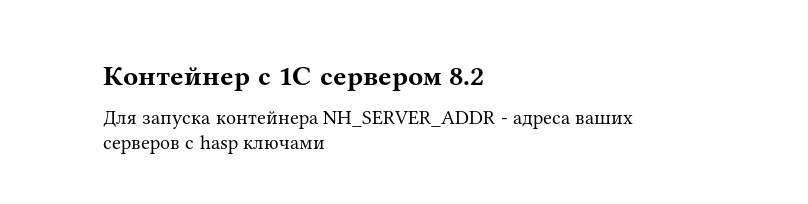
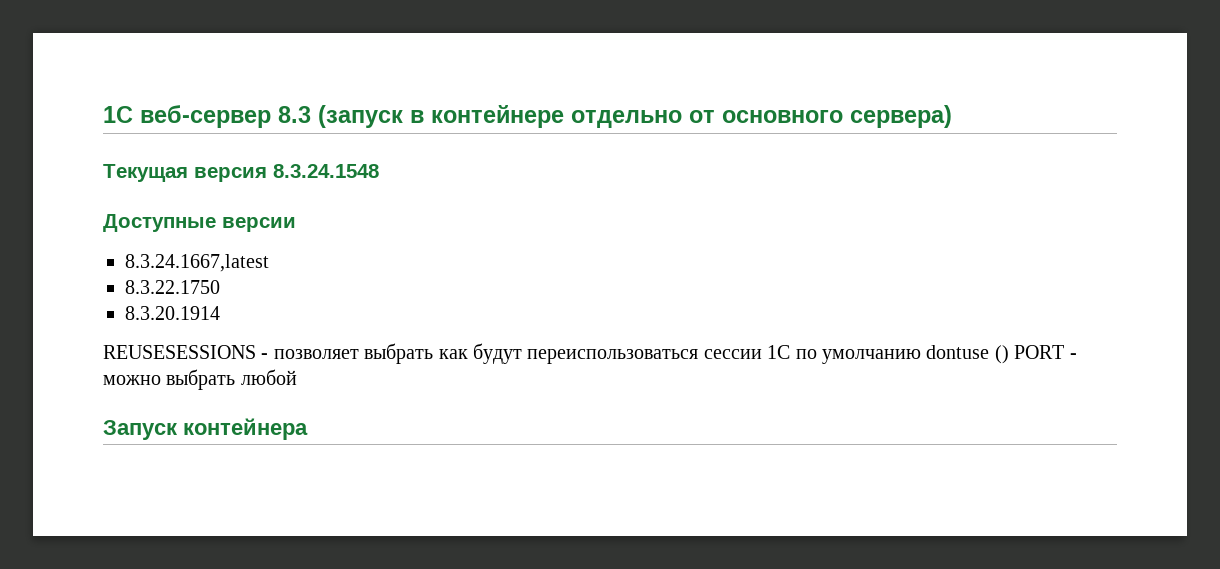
- Контейнер с 1С сервером 8.2
- Для запуска контейнера NH_SERVER_ADDR - адреса ваших серверов с hasp ключами
+ 1С веб-сервер 8.3 (запуск в контейнере отдельно от основного сервера)
+ Текущая версия 8.3.24.1548
+ Доступные версии
+ 8.3.24.1667,latest
+ 8.3.22.1750
+ 8.3.20.1914
+ REUSESESSIONS - позволяет выбрать как будут переиспользоваться сессии 1С по умолчанию dontuse () PORT - можно выбрать любой
+ Запуск контейнера

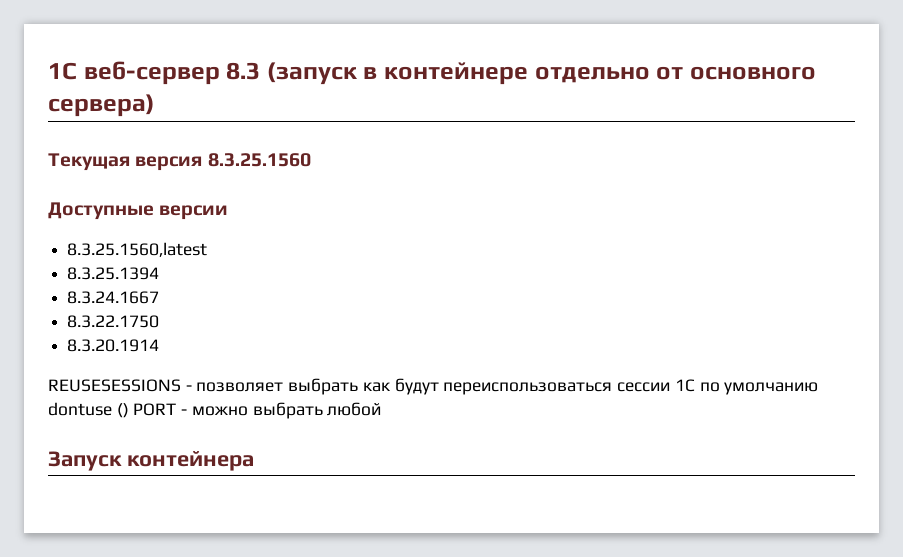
- Текущая версия 8.3.24.1548
+ Текущая версия 8.3.25.1560
- 8.3.24.1667,latest
+ 8.3.25.1560,latest
+ 8.3.25.1394
+ 8.3.24.1667

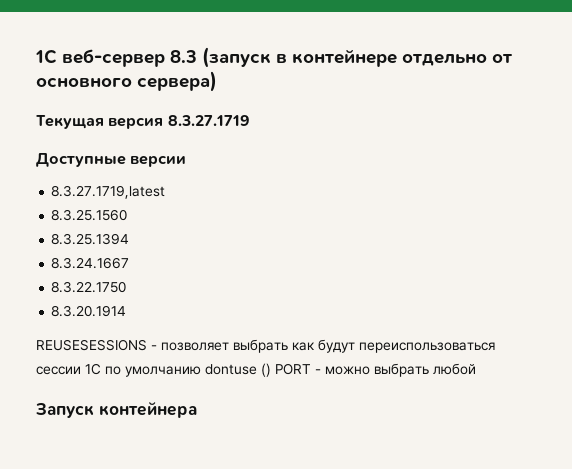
- Текущая версия 8.3.25.1560
+ Текущая версия 8.3.27.1719
- 8.3.25.1560,latest
+ 8.3.27.1719,latest
+ 8.3.25.1560

